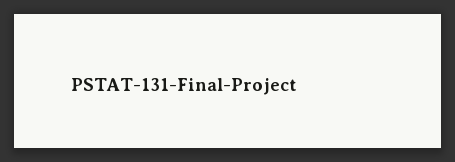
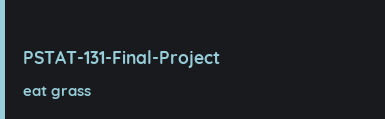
+ eat grass

